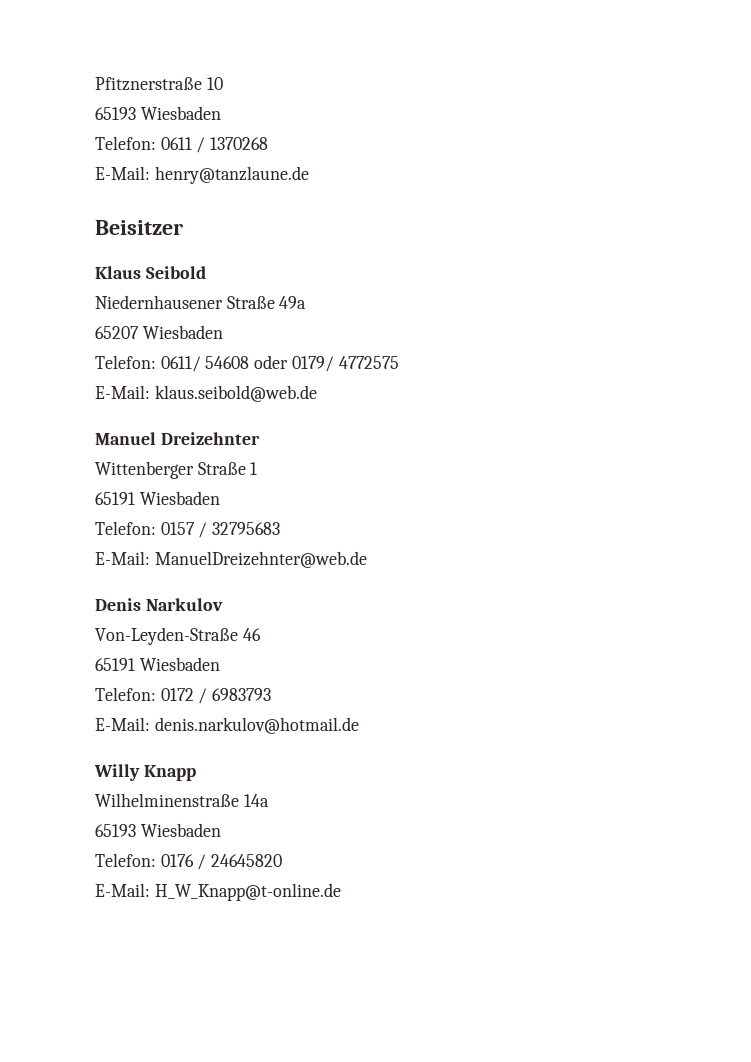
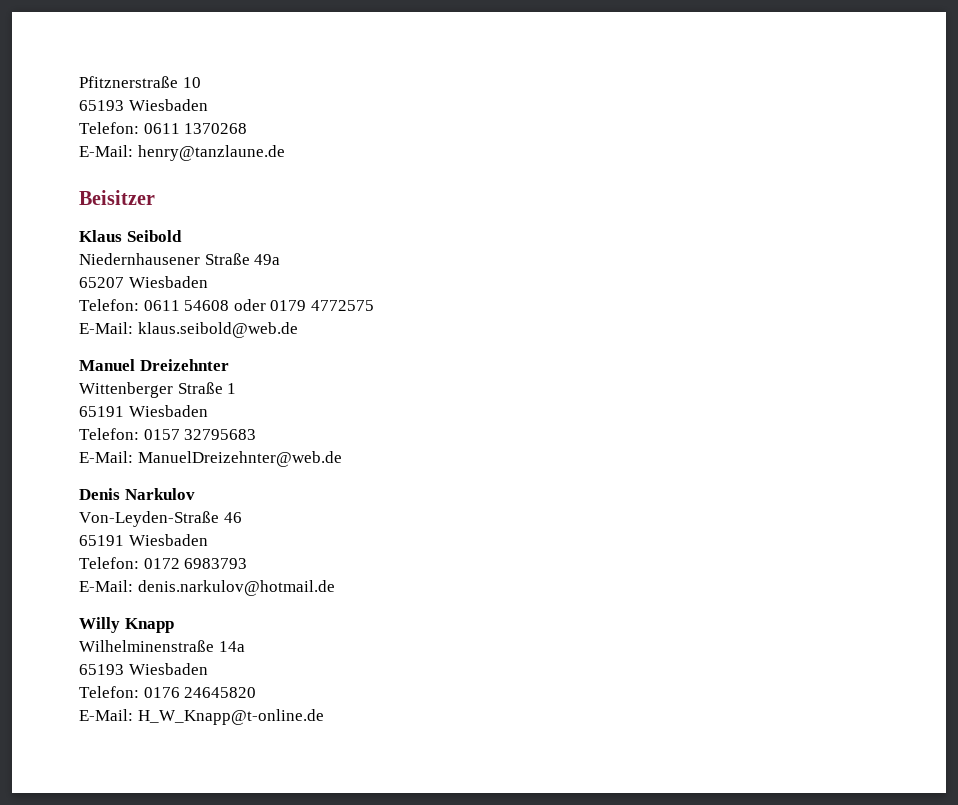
- Telefon: 0611 / 1370268
+ Telefon: 0611 1370268
- Telefon: 0611/ 54608 oder 0179/ 4772575
+ Telefon: 0611 54608 oder 0179 4772575
- Telefon: 0157 / 32795683
+ Telefon: 0157 32795683
- Telefon: 0172 / 6983793
+ Telefon: 0172 6983793
- Telefon: 0176 / 24645820
+ Telefon: 0176 24645820

